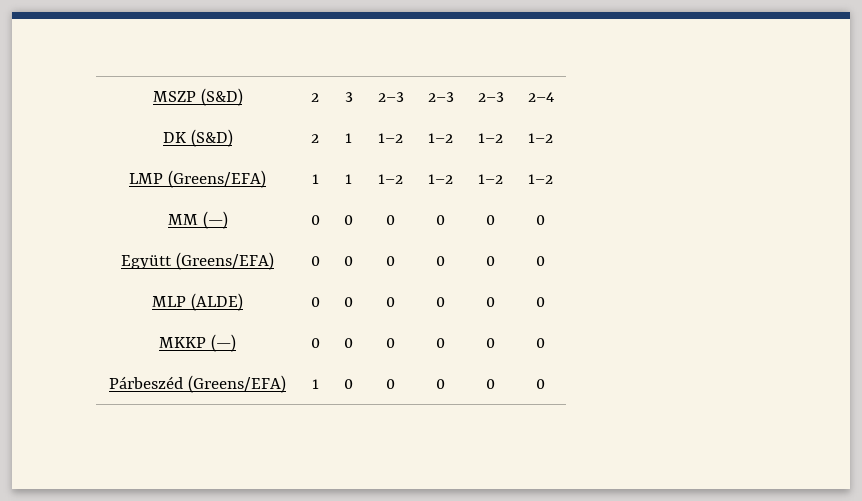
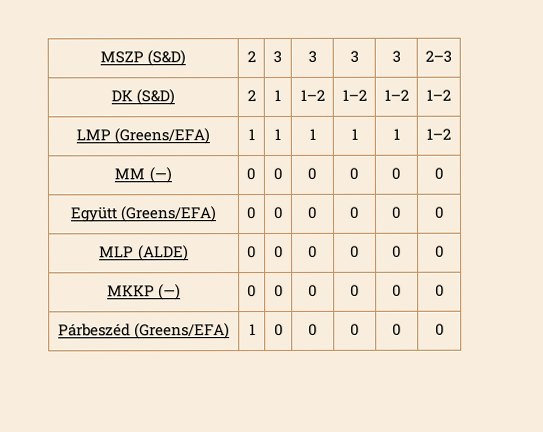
- MSZP (S&D) | 2 | 3 | 2–3 | 2–3 | 2–3 | 2–4
+ MSZP (S&D) | 2 | 3 | 3 | 3 | 3 | 2–3
- LMP (Greens/EFA) | 1 | 1 | 1–2 | 1–2 | 1–2 | 1–2
+ LMP (Greens/EFA) | 1 | 1 | 1 | 1 | 1 | 1–2

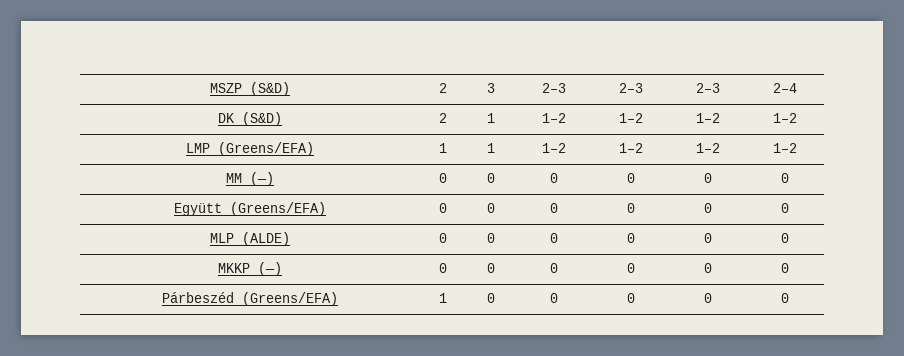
- MSZP (S&D) | 2 | 3 | 3 | 3 | 3 | 2–3
+ MSZP (S&D) | 2 | 3 | 2–3 | 2–3 | 2–3 | 2–4
- LMP (Greens/EFA) | 1 | 1 | 1 | 1 | 1 | 1–2
+ LMP (Greens/EFA) | 1 | 1 | 1–2 | 1–2 | 1–2 | 1–2

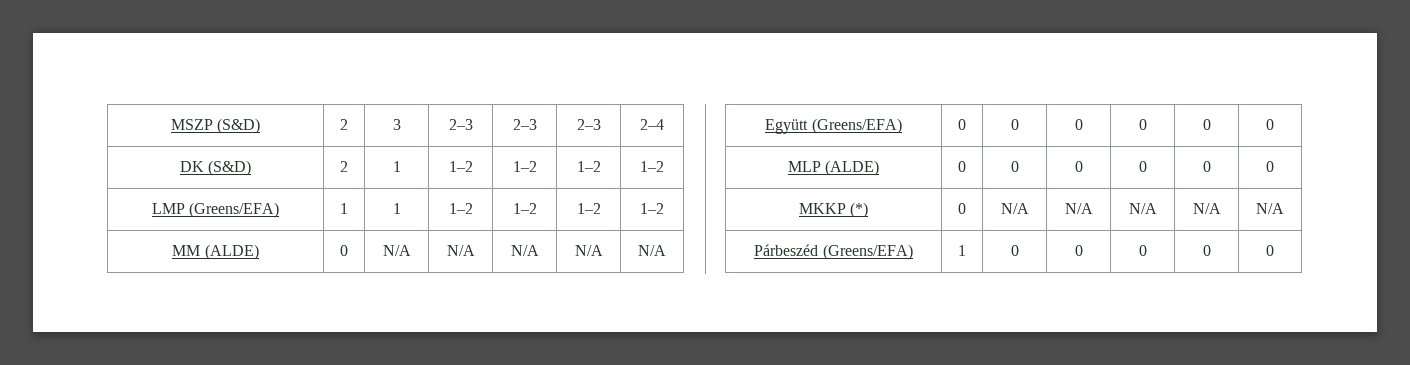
- MM (—) | 0 | 0 | 0 | 0 | 0 | 0
+ MM (ALDE) | 0 | N/A | N/A | N/A | N/A | N/A
- MKKP (—) | 0 | 0 | 0 | 0 | 0 | 0
+ MKKP (*) | 0 | N/A | N/A | N/A | N/A | N/A

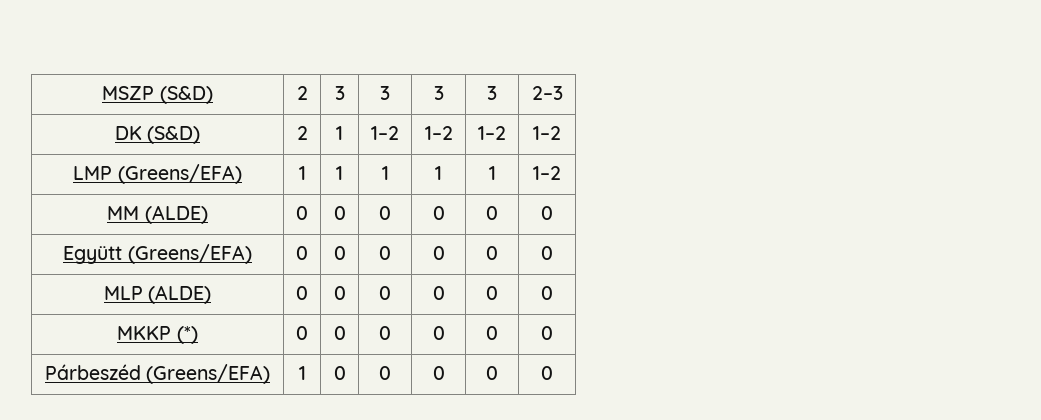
- MSZP (S&D) | 2 | 3 | 2–3 | 2–3 | 2–3 | 2–4
+ MSZP (S&D) | 2 | 3 | 3 | 3 | 3 | 2–3
- LMP (Greens/EFA) | 1 | 1 | 1–2 | 1–2 | 1–2 | 1–2
+ LMP (Greens/EFA) | 1 | 1 | 1 | 1 | 1 | 1–2
- MM (ALDE) | 0 | N/A | N/A | N/A | N/A | N/A
+ MM (ALDE) | 0 | 0 | 0 | 0 | 0 | 0
- MKKP (*) | 0 | N/A | N/A | N/A | N/A | N/A
+ MKKP (*) | 0 | 0 | 0 | 0 | 0 | 0

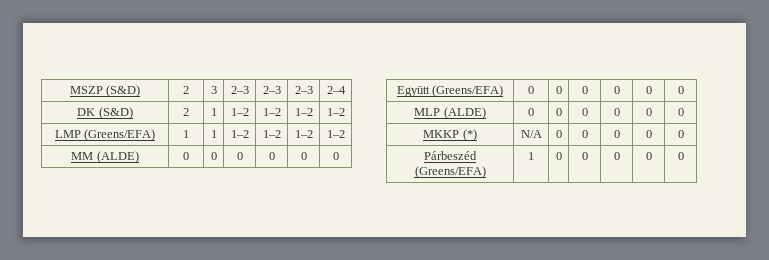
- MSZP (S&D) | 2 | 3 | 3 | 3 | 3 | 2–3
+ MSZP (S&D) | 2 | 3 | 2–3 | 2–3 | 2–3 | 2–4
- LMP (Greens/EFA) | 1 | 1 | 1 | 1 | 1 | 1–2
+ LMP (Greens/EFA) | 1 | 1 | 1–2 | 1–2 | 1–2 | 1–2
- MKKP (*) | 0 | 0 | 0 | 0 | 0 | 0
+ MKKP (*) | N/A | 0 | 0 | 0 | 0 | 0

